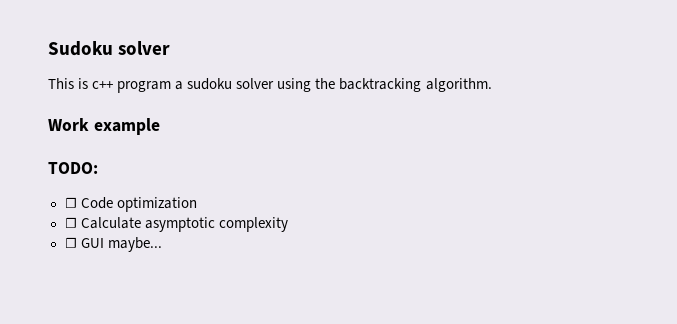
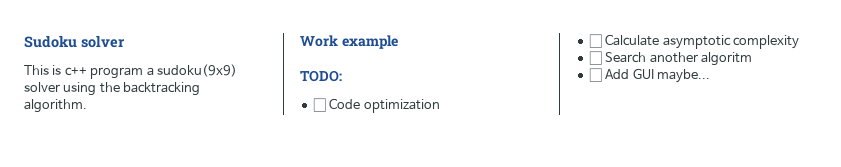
- This is c++ program a sudoku solver using the backtracking algorithm.
+ This is c++ program a sudoku(9x9) solver using the backtracking algorithm.
- ☐ GUI maybe...
+ ☐ Search another algoritm
+ ☐ Add GUI maybe...

